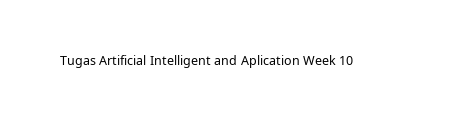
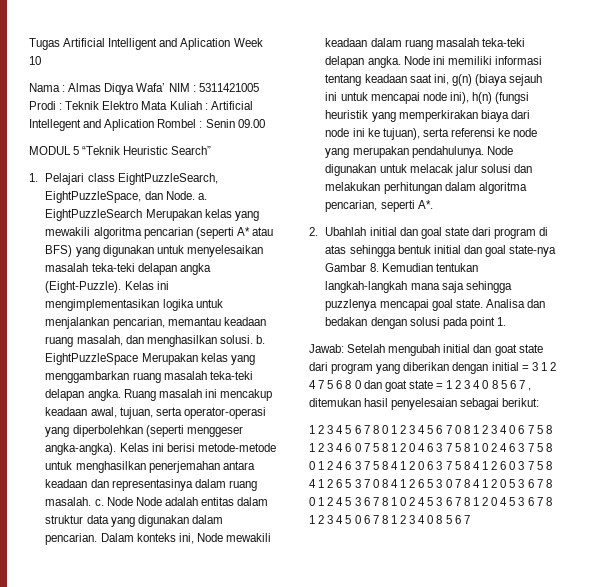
+ Nama : Almas Diqya Wafa’ NIM : 5311421005 Prodi : Teknik Elektro Mata Kuliah : Artificial Intellegent and Aplication Rombel : Senin 09.00
+ MODUL 5 “Teknik Heuristic Search”
+ 1. Pelajari class EightPuzzleSearch, EightPuzzleSpace, dan Node. a. EightPuzzleSearch Merupakan kelas yang mewakili algoritma pencarian (seperti A* atau BFS) yang digunakan untuk menyelesaikan masalah teka-teki delapan angka (Eight-Puzzle). Kelas ini mengimplementasikan logika untuk menjalankan pencarian, memantau keadaan ruang masalah, dan menghasilkan solusi. b. EightPuzzleSpace Merupakan kelas yang menggambarkan ruang masalah teka-teki delapan angka. Ruang masalah ini mencakup keadaan awal, tujuan, serta operator-operasi yang diperbolehkan (seperti menggeser angka-angka). Kelas ini berisi metode-metode untuk menghasilkan penerjemahan antara keadaan dan representasinya dalam ruang masalah. c. Node Node adalah entitas dalam struktur data yang digunakan dalam pencarian. Dalam konteks ini, Node mewakili keadaan dalam ruang masalah teka-teki delapan angka. Node ini memiliki informasi tentang keadaan saat ini, g(n) (biaya sejauh ini untuk mencapai node ini), h(n) (fungsi heuristik yang memperkirakan biaya dari node ini ke tujuan), serta referensi ke node yang merupakan pendahulunya. Node digunakan untuk melacak jalur solusi dan melakukan perhitungan dalam algoritma pencarian, seperti A*.
+ 2. Ubahlah initial dan goal state dari program di atas sehingga bentuk initial dan goal state-nya Gambar 8. Kemudian tentukan langkah-langkah mana saja sehingga puzzlenya mencapai goal state. Analisa dan bedakan dengan solusi pada point 1.
+ Jawab: Setelah mengubah initial dan goat state dari program yang diberikan dengan initial = 3 1 2 4 7 5 6 8 0 dan goat state = 1 2 3 4 0 8 5 6 7 , ditemukan hasil penyelesaian sebagai berikut:
+ 1 2 3 4 5 6 7 8 0 1 2 3 4 5 6 7 0 8 1 2 3 4 0 6 7 5 8 1 2 3 4 6 0 7 5 8 1 2 0 4 6 3 7 5 8 1 0 2 4 6 3 7 5 8 0 1 2 4 6 3 7 5 8 4 1 2 0 6 3 7 5 8 4 1 2 6 0 3 7 5 8 4 1 2 6 5 3 7 0 8 4 1 2 6 5 3 0 7 8 4 1 2 0 5 3 6 7 8 0 1 2 4 5 3 6 7 8 1 0 2 4 5 3 6 7 8 1 2 0 4 5 3 6 7 8 1 2 3 4 5 0 6 7 8 1 2 3 4 0 8 5 6 7

